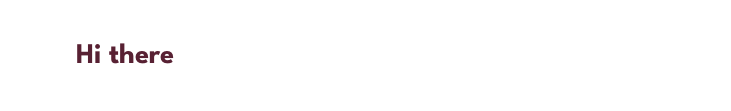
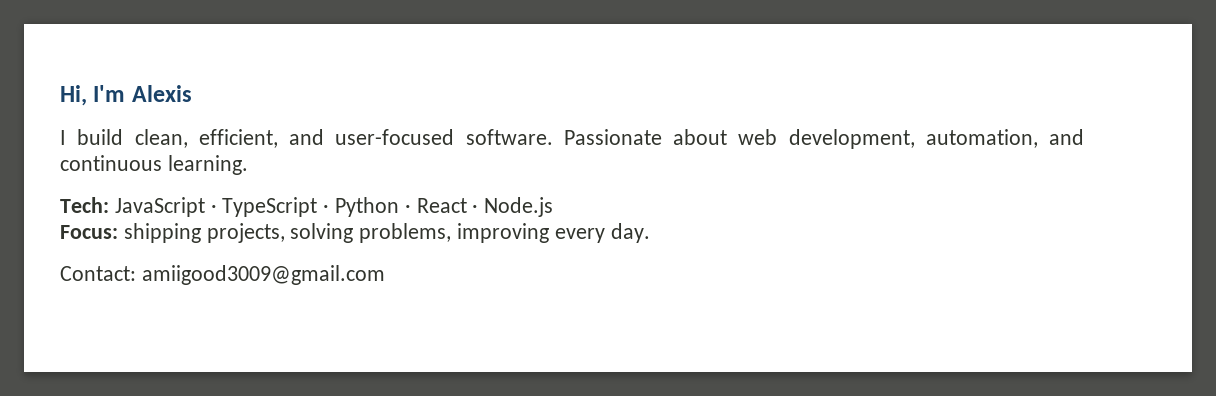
- Hi there
+ Hi, I'm Alexis
+ I build clean, efficient, and user-focused software. Passionate about web development, automation, and continuous learning.
+ Tech: JavaScript · TypeScript · Python · React · Node.js
+ Focus: shipping projects, solving problems, improving every day.
+ Contact: amiigood3009@gmail.com

